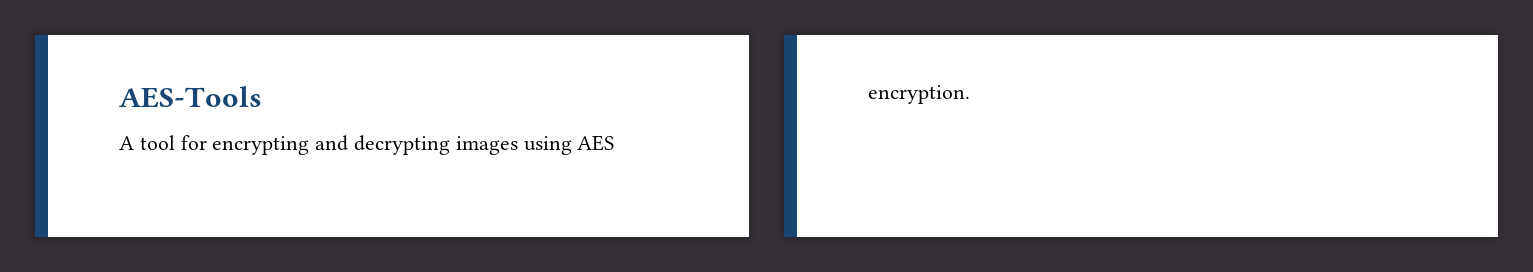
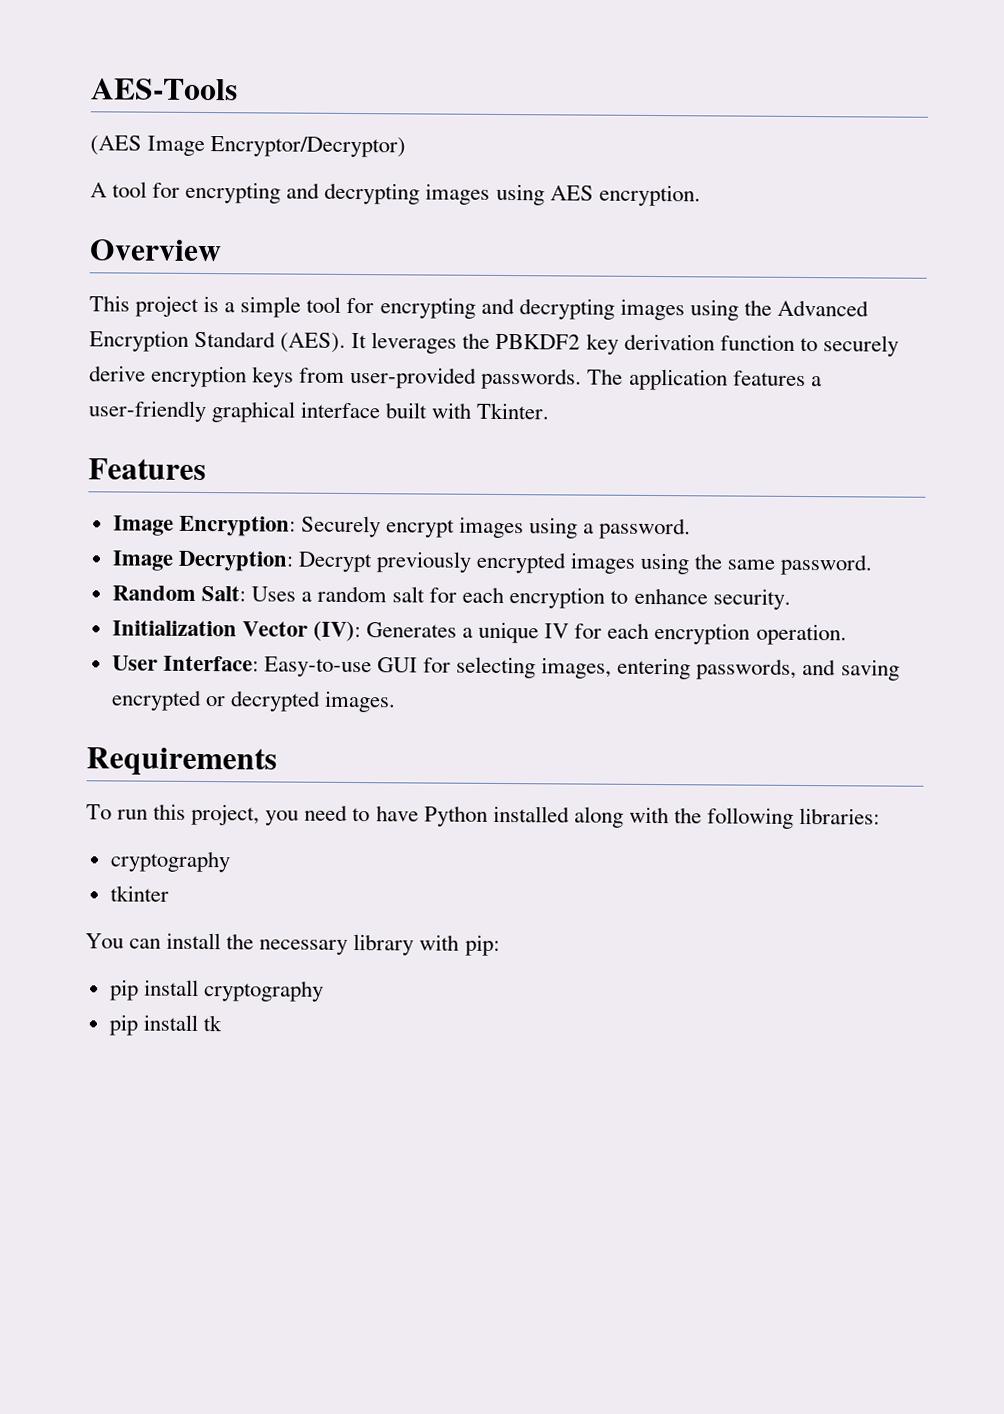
+ (AES Image Encryptor/Decryptor)
+ Overview
+ This project is a simple tool for encrypting and decrypting images using the Advanced Encryption Standard (AES). It leverages the PBKDF2 key derivation function to securely derive encryption keys from user-provided passwords. The application features a user-friendly graphical interface built with Tkinter.
+ Features
+ Image Encryption: Securely encrypt images using a password.
+ Image Decryption: Decrypt previously encrypted images using the same password.
+ Random Salt: Uses a random salt for each encryption to enhance security.
+ Initialization Vector (IV): Generates a unique IV for each encryption operation.
+ User Interface: Easy-to-use GUI for selecting images, entering passwords, and saving encrypted or decrypted images.
+ Requirements
+ To run this project, you need to have Python installed along with the following libraries:
+ cryptography
+ tkinter
+ You can install the necessary library with pip:
+ pip install cryptography
+ pip install tk

